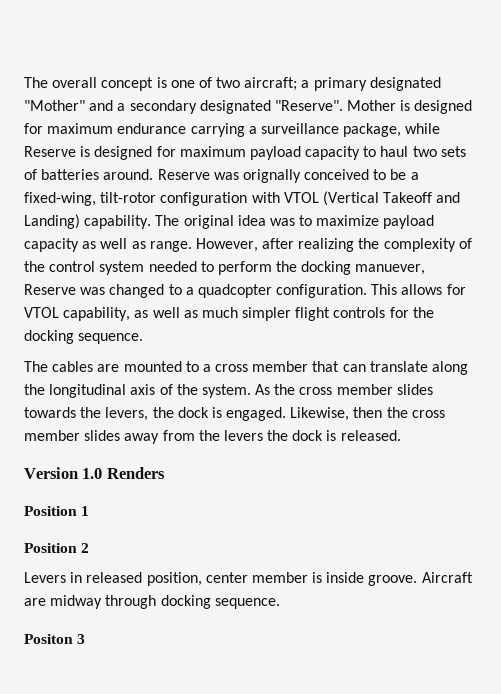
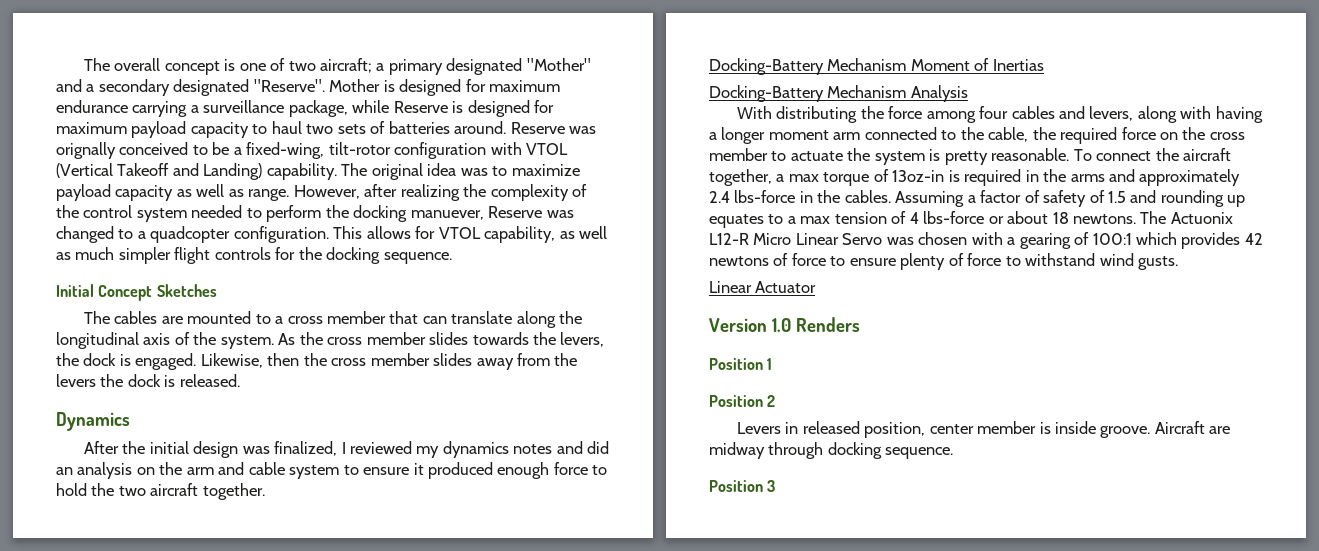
+ Initial Concept Sketches
+ Dynamics
+ After the initial design was finalized, I reviewed my dynamics notes and did an analysis on the arm and cable system to ensure it produced enough force to hold the two aircraft together.
+ Docking-Battery Mechanism Moment of Inertias
+ Docking-Battery Mechanism Analysis
+ With distributing the force among four cables and levers, along with having a longer moment arm connected to the cable, the required force on the cross member to actuate the system is pretty reasonable. To connect the aircraft together, a max torque of 13oz-in is required in the arms and approximately 2.4 lbs-force in the cables. Assuming a factor of safety of 1.5 and rounding up equates to a max tension of 4 lbs-force or about 18 newtons. The Actuonix L12-R Micro Linear Servo was chosen with a gearing of 100:1 which provides 42 newtons of force to ensure plenty of force to withstand wind gusts.
+ Linear Actuator
- Positon 3
+ Position 3

